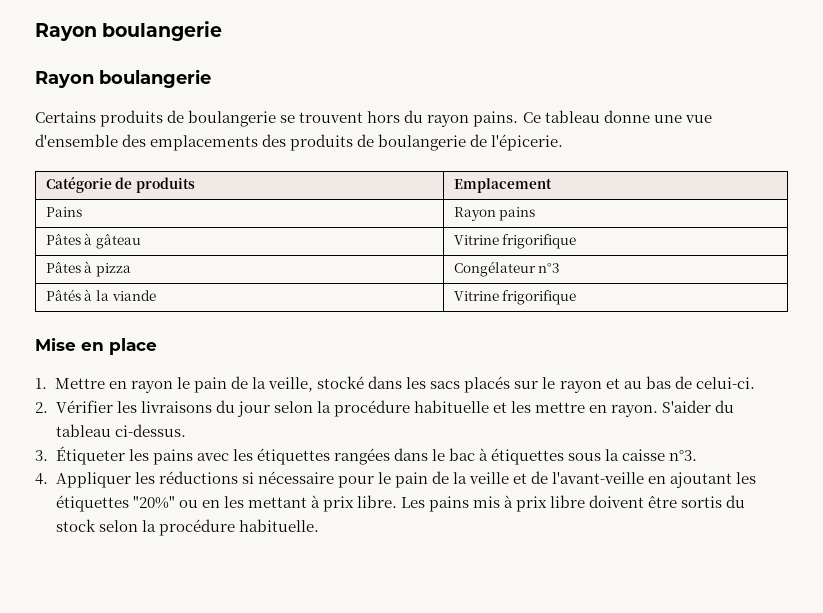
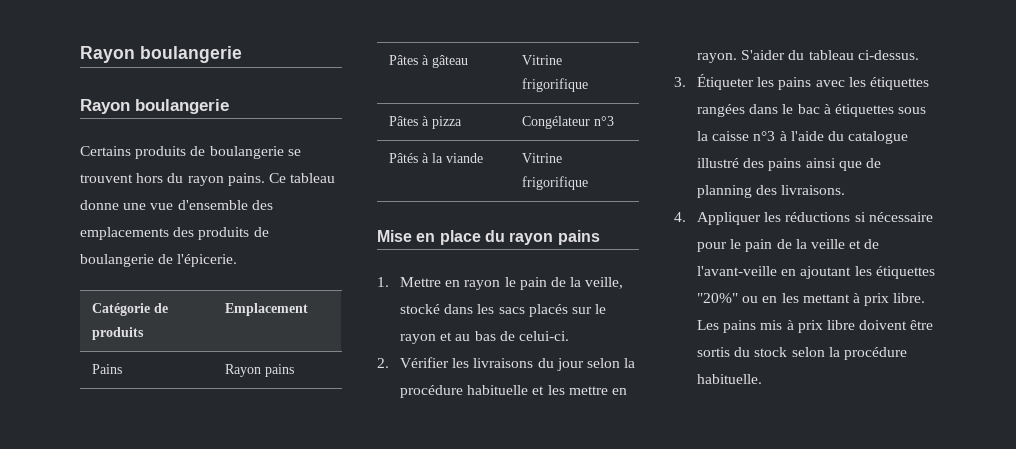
- Mise en place
+ Mise en place du rayon pains
- 3. Étiqueter les pains avec les étiquettes rangées dans le bac à étiquettes sous la caisse n°3.
+ 3. Étiqueter les pains avec les étiquettes rangées dans le bac à étiquettes sous la caisse n°3 à l'aide du catalogue illustré des pains ainsi que de planning des livraisons.

